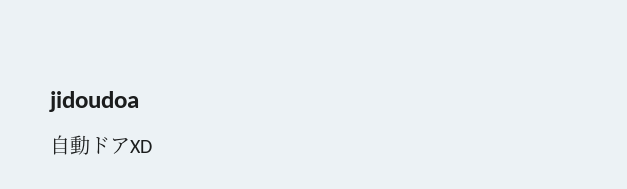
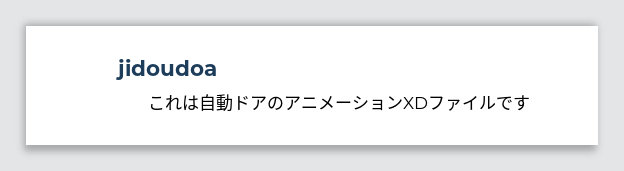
- 自動ドアXD
+ これは自動ドアのアニメーションXDファイルです

